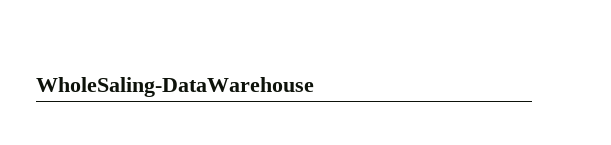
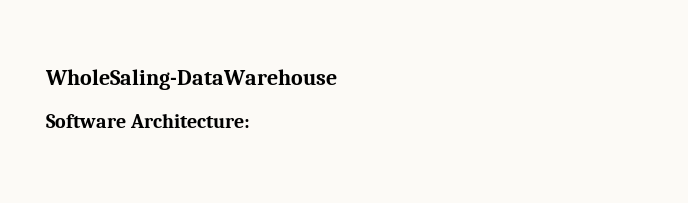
+ Software Architecture:

